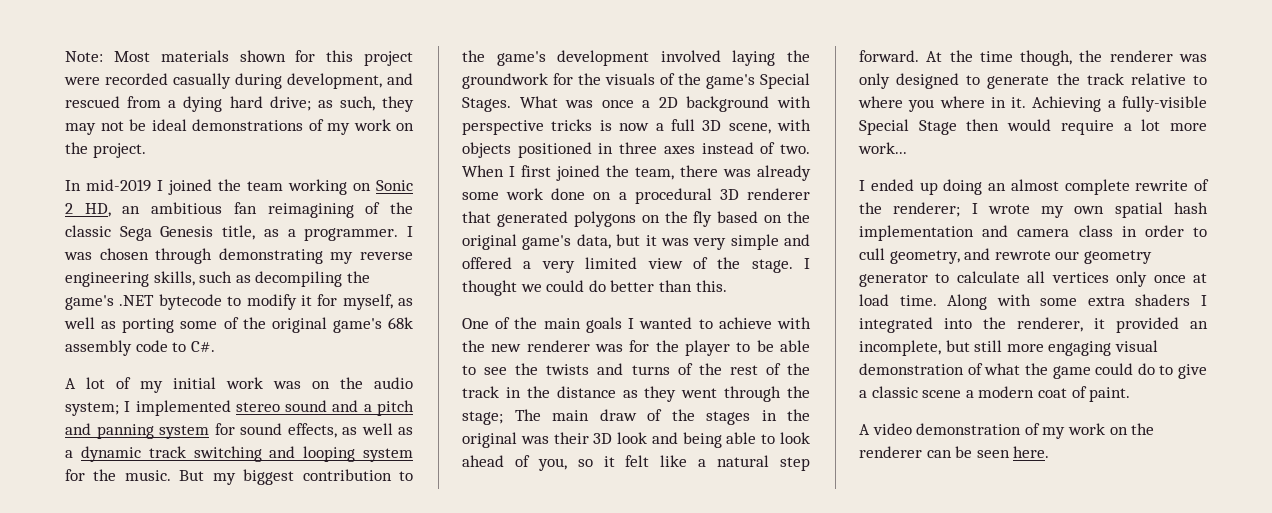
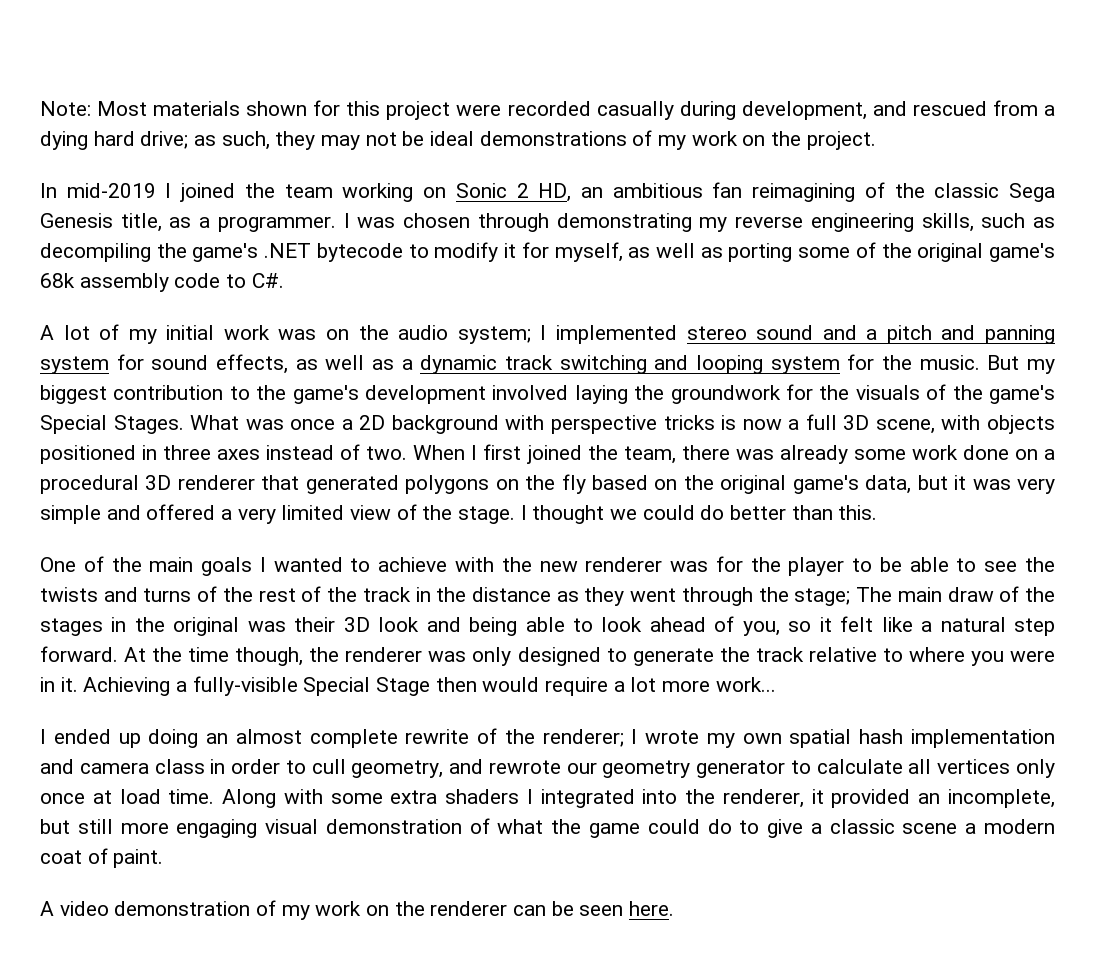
- At the time though, the renderer was only designed to generate the track relative to where you where in it.
+ At the time though, the renderer was only designed to generate the track relative to where you were in it.

